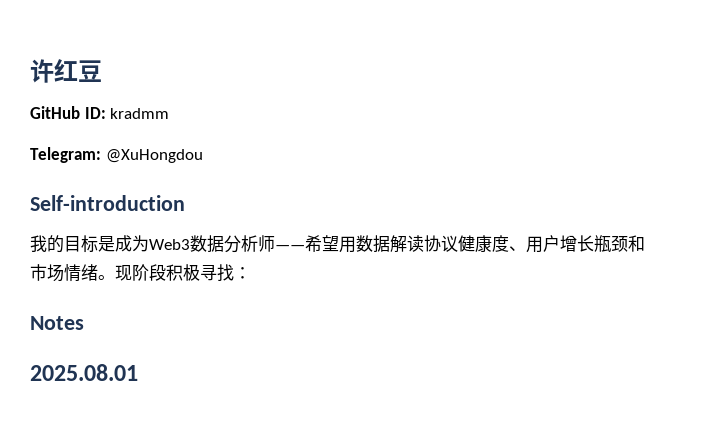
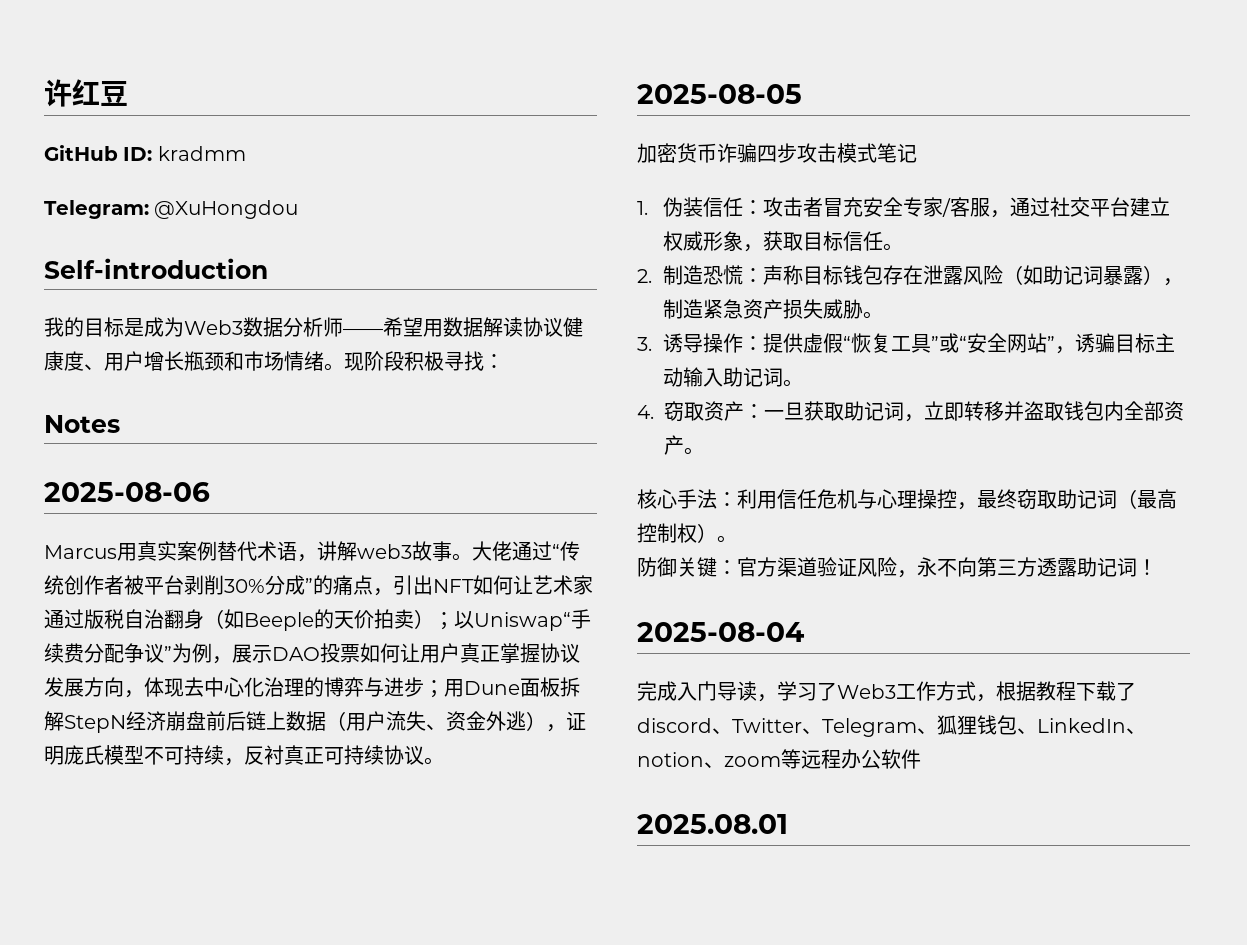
+ 2025-08-06
+ Marcus用真实案例替代术语，讲解web3故事。大佬通过“传统创作者被平台剥削30%分成”的痛点，引出NFT如何让艺术家通过版税自治翻身（如Beeple的天价拍卖）；以Uniswap“手续费分配争议”为例，展示DAO投票如何让用户真正掌握协议发展方向，体现去中心化治理的博弈与进步；用Dune面板拆解StepN经济崩盘前后链上数据（用户流失、资金外逃），证明庞氏模型不可持续，反衬真正可持续协议。
+ 2025-08-05
+ 加密货币诈骗四步攻击模式笔记
+ 1.伪装信任：攻击者冒充安全专家/客服，通过社交平台建立权威形象，获取目标信任。
+ 2.制造恐慌：声称目标钱包存在泄露风险（如助记词暴露），制造紧急资产损失威胁。
+ 3.诱导操作：提供虚假“恢复工具”或“安全网站”，诱骗目标主动输入助记词。
+ 4.窃取资产：一旦获取助记词，立即转移并盗取钱包内全部资产。
+ 核心手法：利用信任危机与心理操控，最终窃取助记词（最高控制权）。
+ 防御关键：官方渠道验证风险，永不向第三方透露助记词！
+ 2025-08-04
+ 完成入门导读，学习了Web3工作方式，根据教程下载了discord、Twitter、Telegram、狐狸钱包、LinkedIn、notion、zoom等远程办公软件

